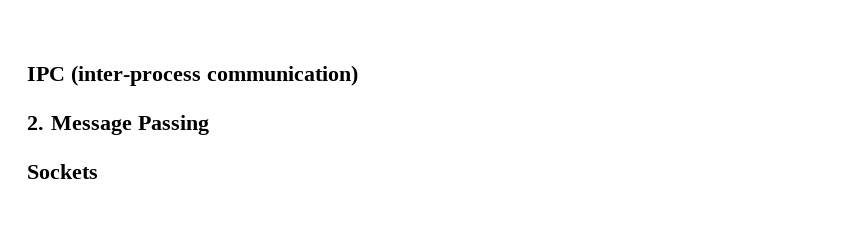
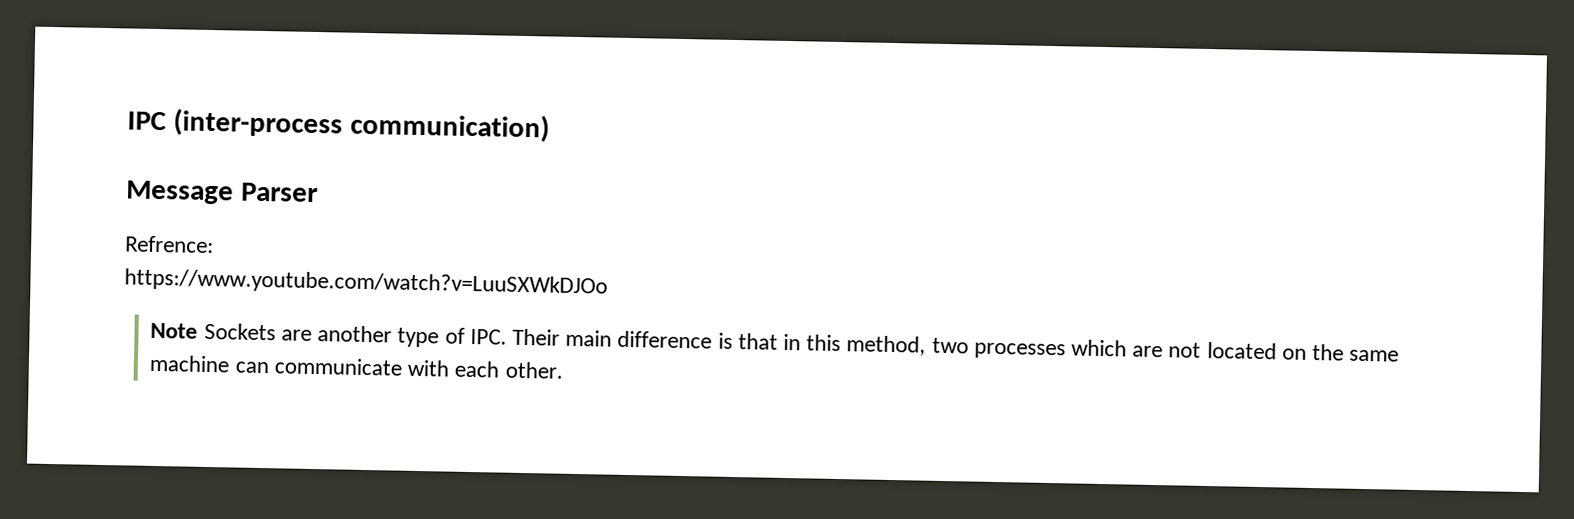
- 2. Message Passing
- Sockets
+ Message Parser
+ Refrence:
+ https://www.youtube.com/watch?v=LuuSXWkDJOo
+ Note Sockets are another type of IPC. Their main difference is that in this method, two processes which are not located on the same machine can communicate with each other.

